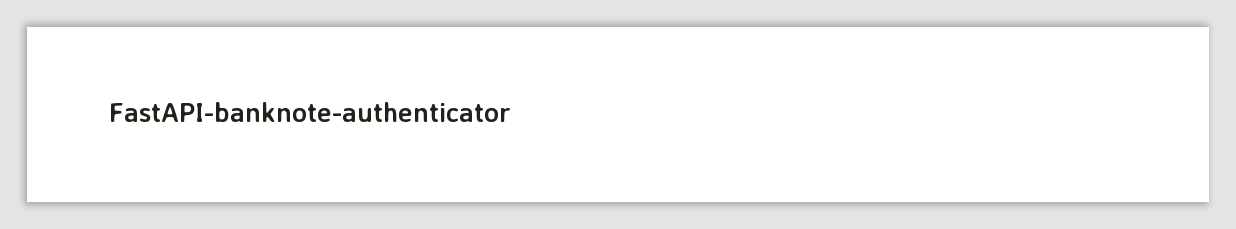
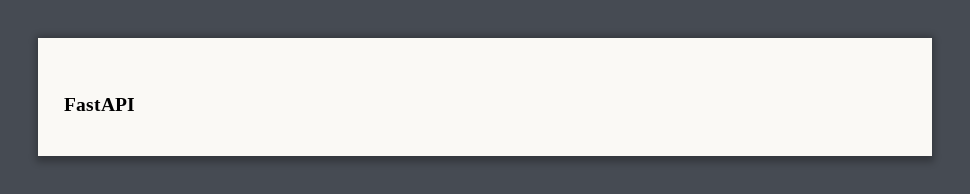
- FastAPI-banknote-authenticator
+ FastAPI

